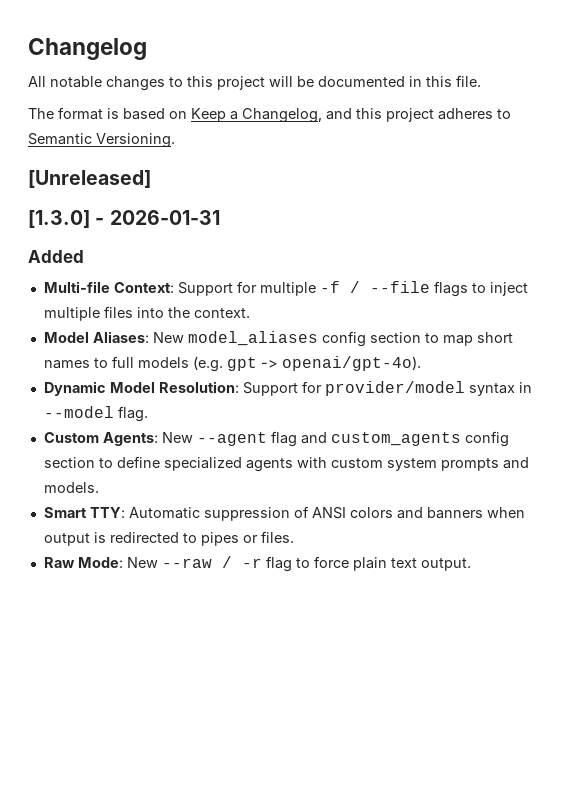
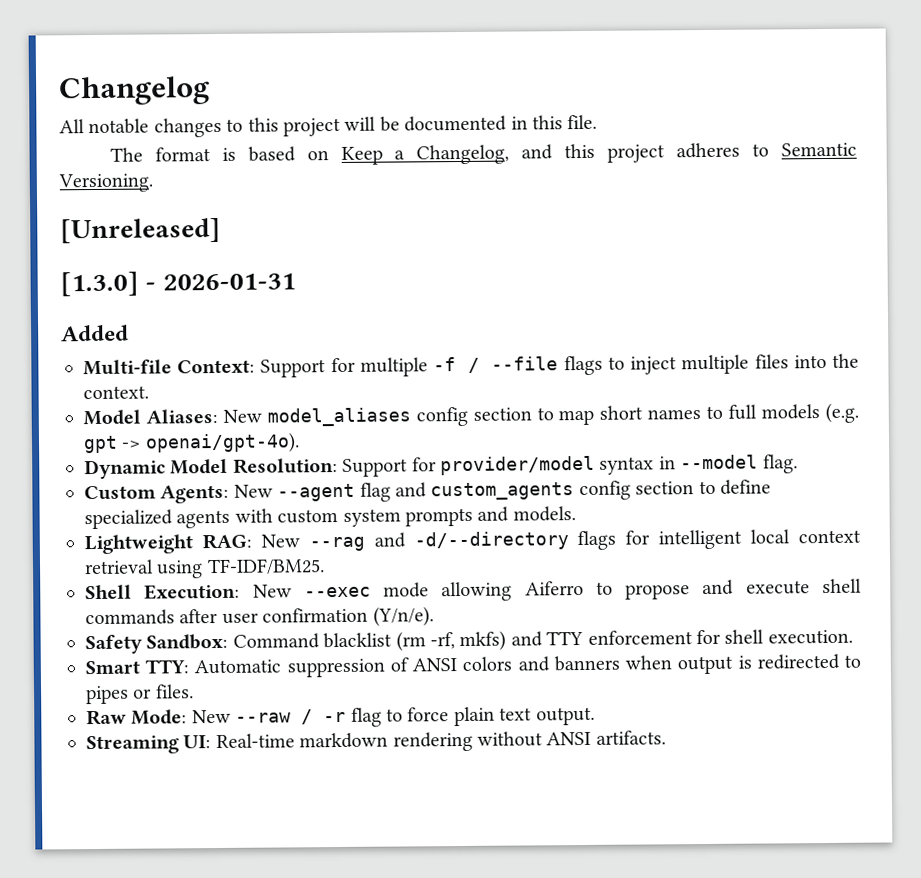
+ Lightweight RAG: New --rag and -d/--directory flags for intelligent local context retrieval using TF-IDF/BM25.
+ Shell Execution: New --exec mode allowing Aiferro to propose and execute shell commands after user confirmation (Y/n/e).
+ Safety Sandbox: Command blacklist (rm -rf, mkfs) and TTY enforcement for shell execution.
+ Streaming UI: Real-time markdown rendering without ANSI artifacts.

